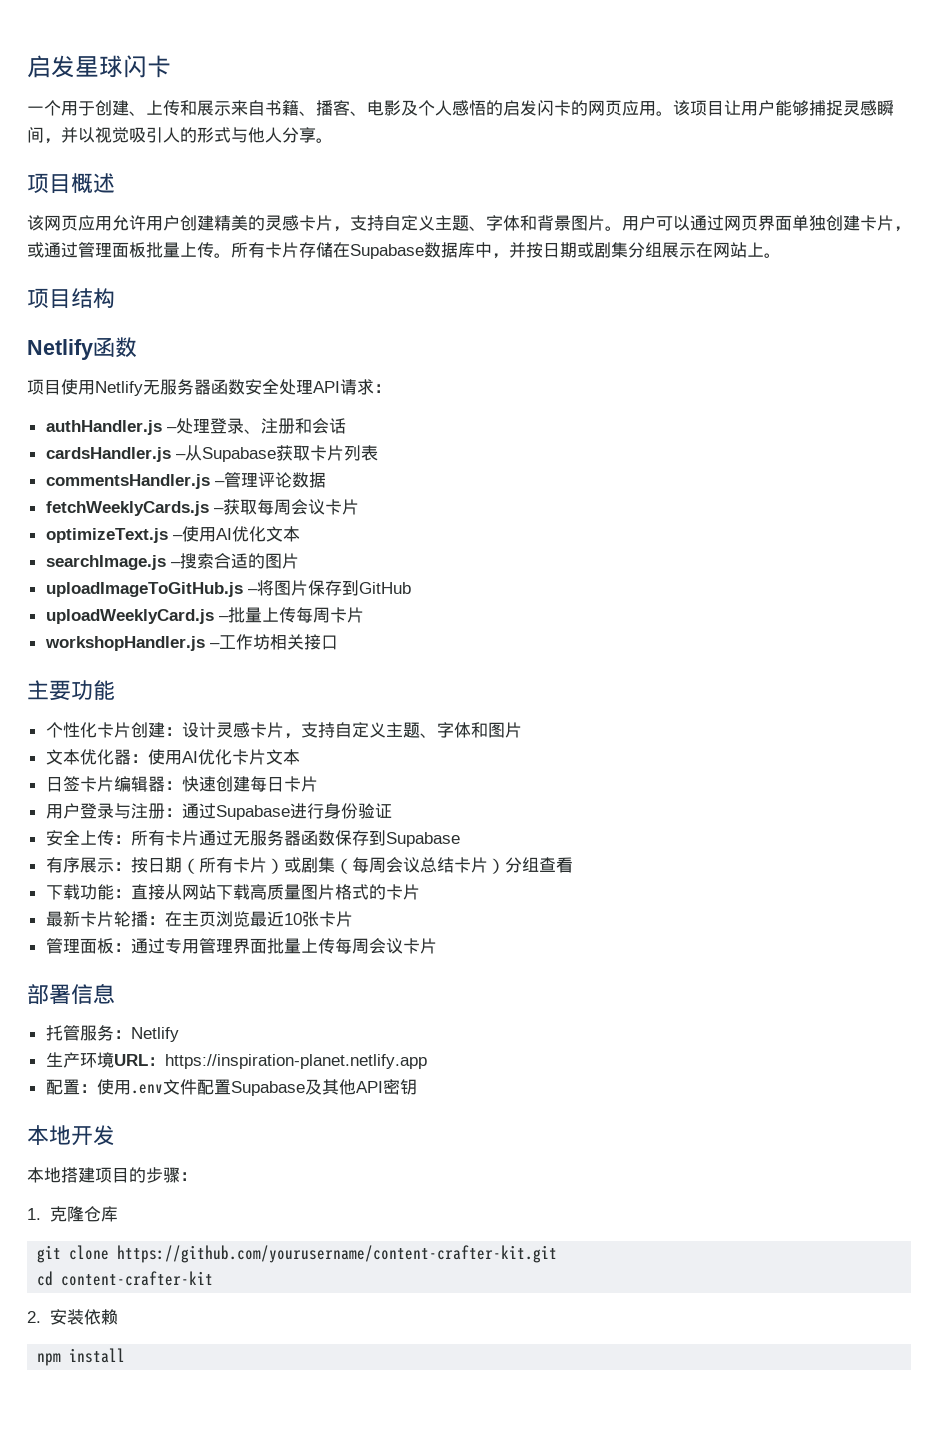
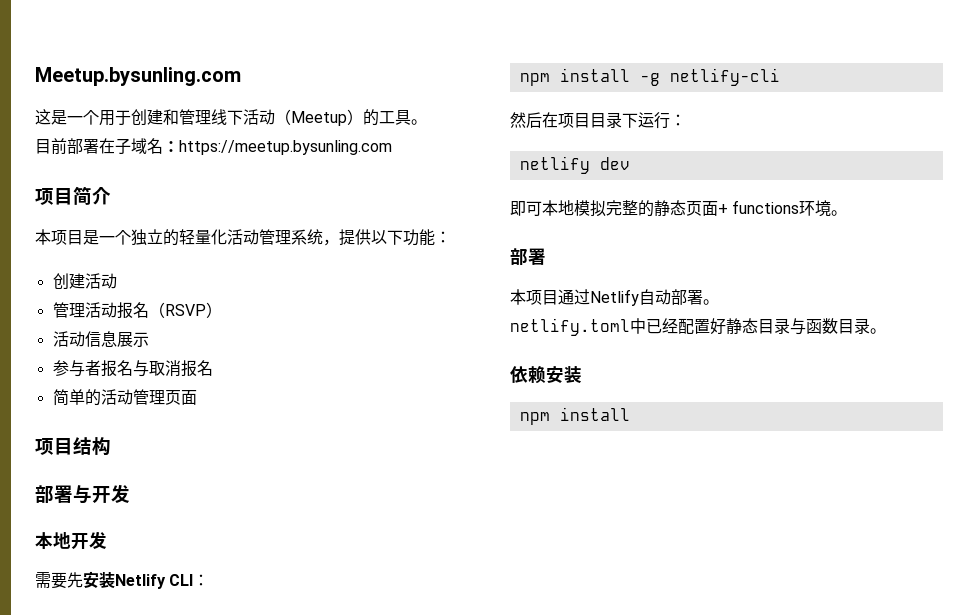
- 启发星球闪卡
- 一个用于创建、上传和展示来自书籍、播客、电影及个人感悟的启发闪卡的网页应用。该项目让用户能够捕捉灵感瞬间，并以视觉吸引人的形式与他人分享。
- 项目概述
- 该网页应用允许用户创建精美的灵感卡片，支持自定义主题、字体和背景图片。用户可以通过网页界面单独创建卡片，或通过管理面板批量上传。所有卡片存储在Supabase数据库中，并按日期或剧集分组展示在网站上。
+ Meetup.bysunling.com
+ 这是一个用于创建和管理线下活动（Meetup）的工具。
+ 目前部署在子域名：https://meetup.bysunling.com
+ 项目简介
+ 本项目是一个独立的轻量化活动管理系统，提供以下功能：
+ 创建活动
+ 管理活动报名（RSVP）
+ 活动信息展示
+ 参与者报名与取消报名
+ 简单的活动管理页面
  项目结构
- Netlify函数
- 项目使用Netlify无服务器函数安全处理API请求：
- authHandler.js –处理登录、注册和会话
- cardsHandler.js –从Supabase获取卡片列表
- commentsHandler.js –管理评论数据
- fetchWeeklyCards.js –获取每周会议卡片
- optimizeText.js –使用AI优化文本
- searchImage.js –搜索合适的图片
- uploadImageToGitHub.js –将图片保存到GitHub
- uploadWeeklyCard.js –批量上传每周卡片
- workshopHandler.js –工作坊相关接口
- 主要功能
- 个性化卡片创建：设计灵感卡片，支持自定义主题、字体和图片
- 文本优化器：使用AI优化卡片文本
- 日签卡片编辑器：快速创建每日卡片
- 用户登录与注册：通过Supabase进行身份验证
- 安全上传：所有卡片通过无服务器函数保存到Supabase
- 有序展示：按日期（所有卡片）或剧集（每周会议总结卡片）分组查看
- 下载功能：直接从网站下载高质量图片格式的卡片
- 最新卡片轮播：在主页浏览最近10张卡片
- 管理面板：通过专用管理界面批量上传每周会议卡片
- 部署信息
- 托管服务：Netlify
- 生产环境URL：https://inspiration-planet.netlify.app
- 配置：使用.env文件配置Supabase及其他API密钥
+ 部署与开发
  本地开发
- 本地搭建项目的步骤：
- 1.克隆仓库
- git clone https://github.com/yourusername/content-crafter-kit.git
- cd content-crafter-kit
- 2.安装依赖
+ 需要先安装Netlify CLI：
+ npm install -g netlify-cli
+ 然后在项目目录下运行：
+ netlify dev
+ 即可本地模拟完整的静态页面+ functions环境。
+ 部署
+ 本项目通过Netlify自动部署。
+ netlify.toml中已经配置好静态目录与函数目录。
+ 依赖安装

